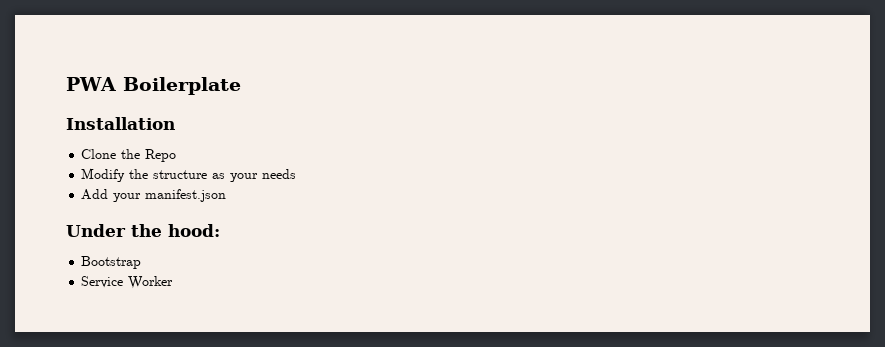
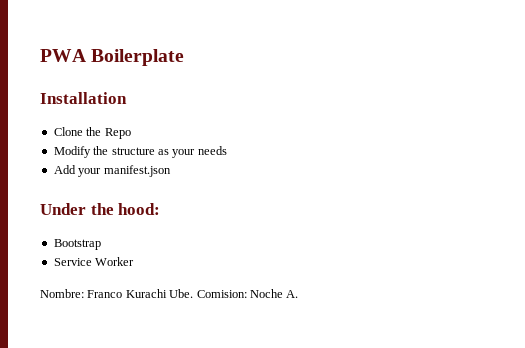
+ Nombre: Franco Kurachi Ube. Comision: Noche A.

